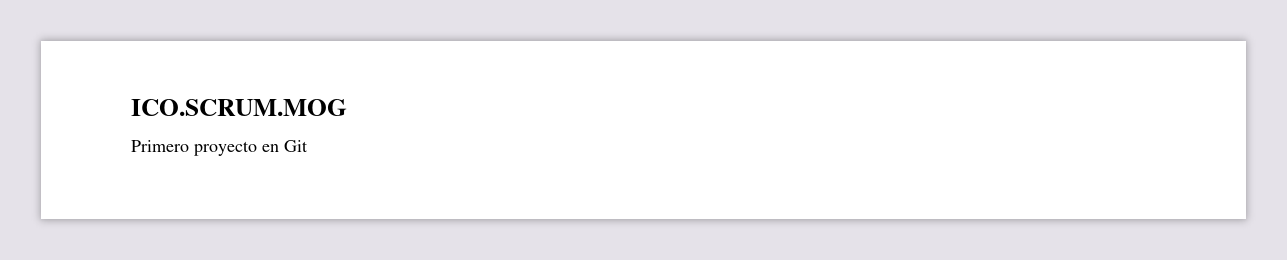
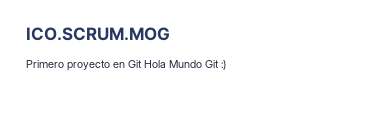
- Primero proyecto en Git
+ Primero proyecto en Git Hola Mundo Git :)

